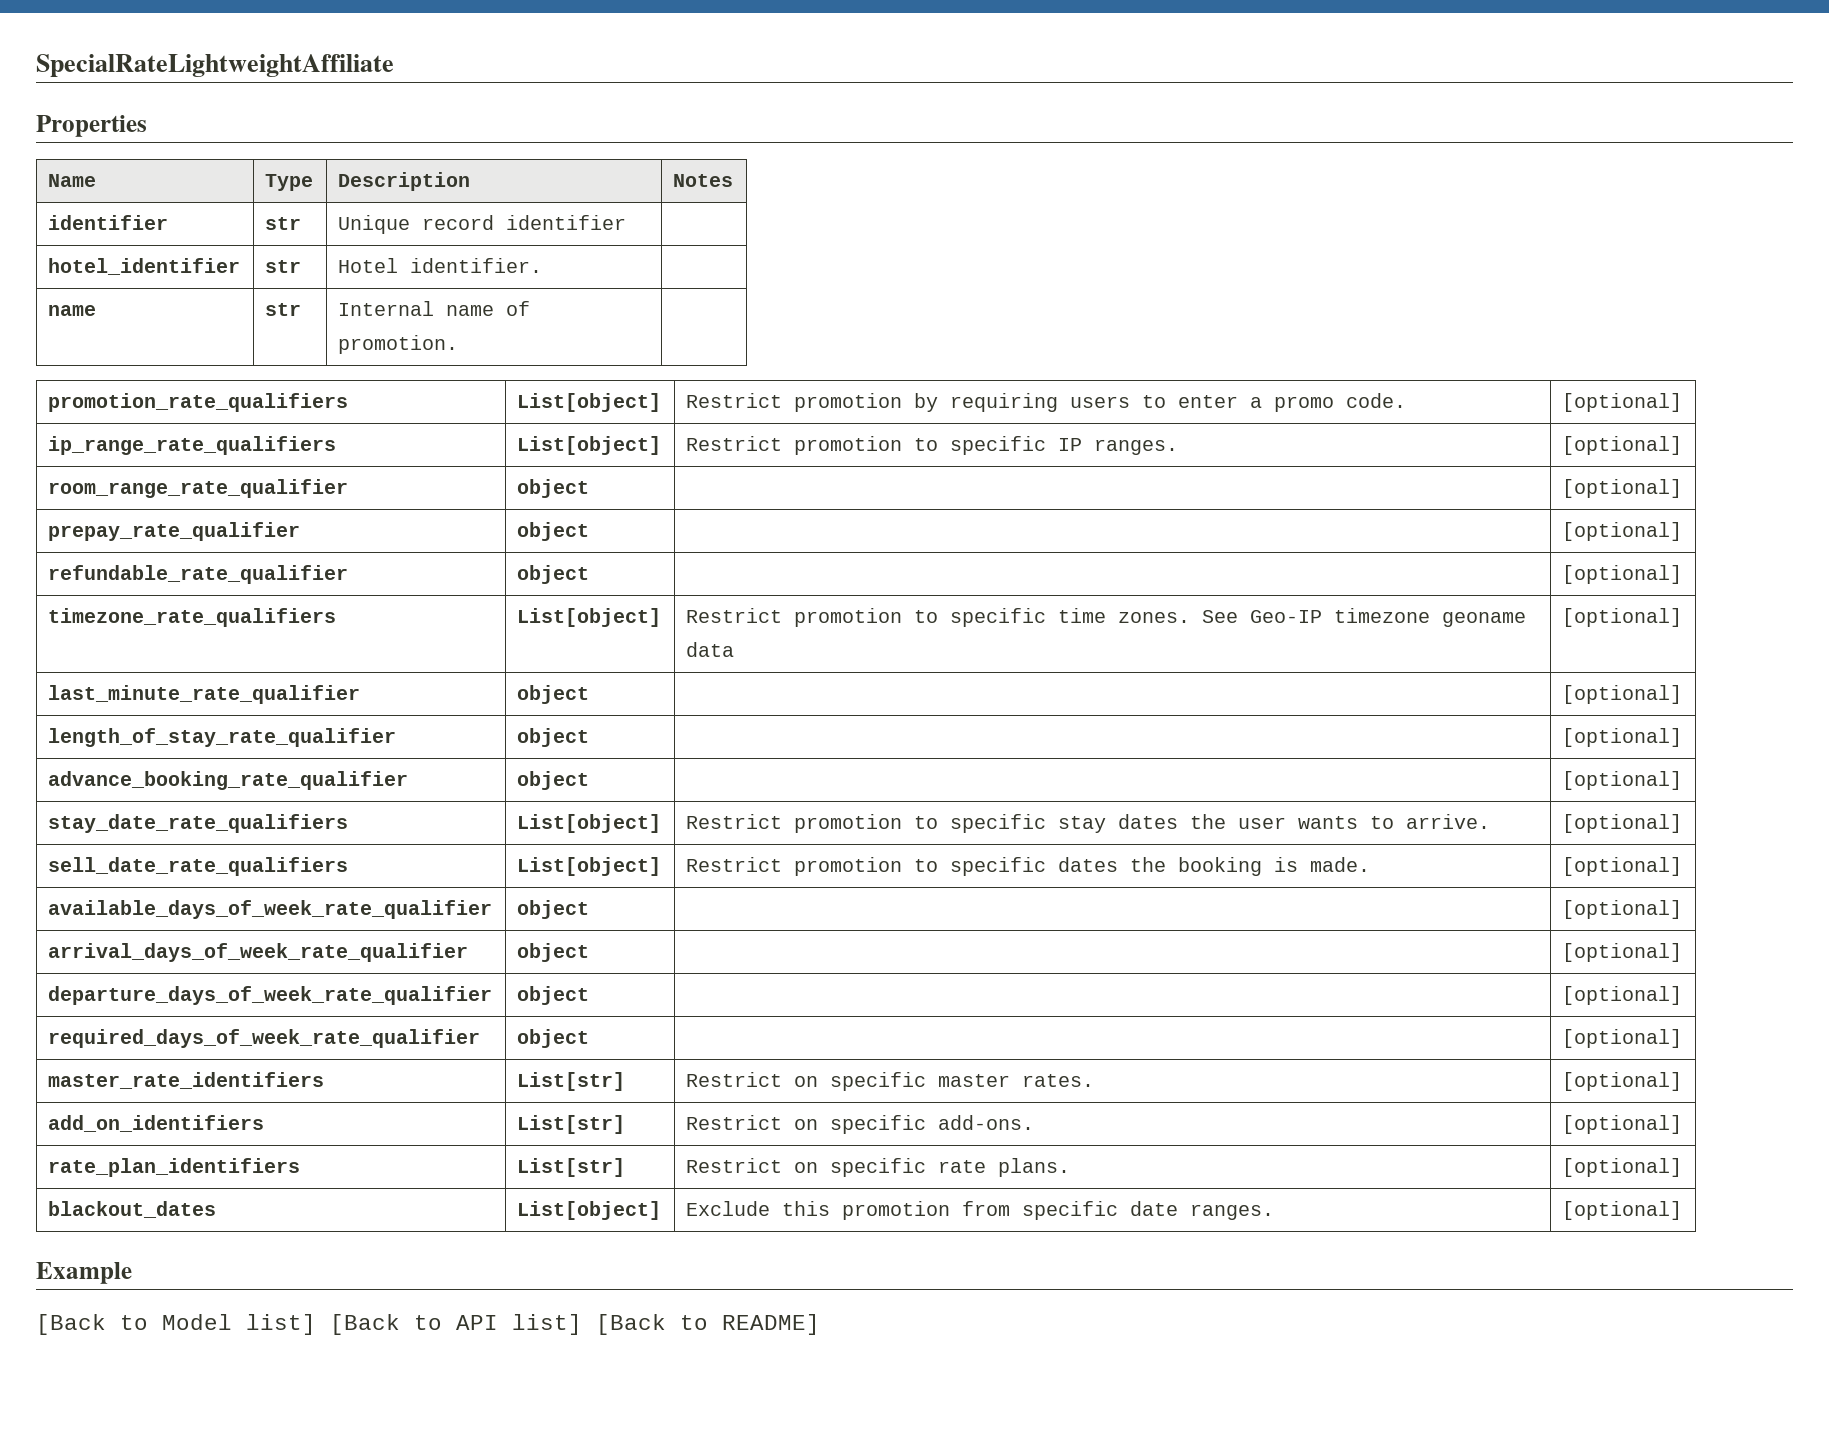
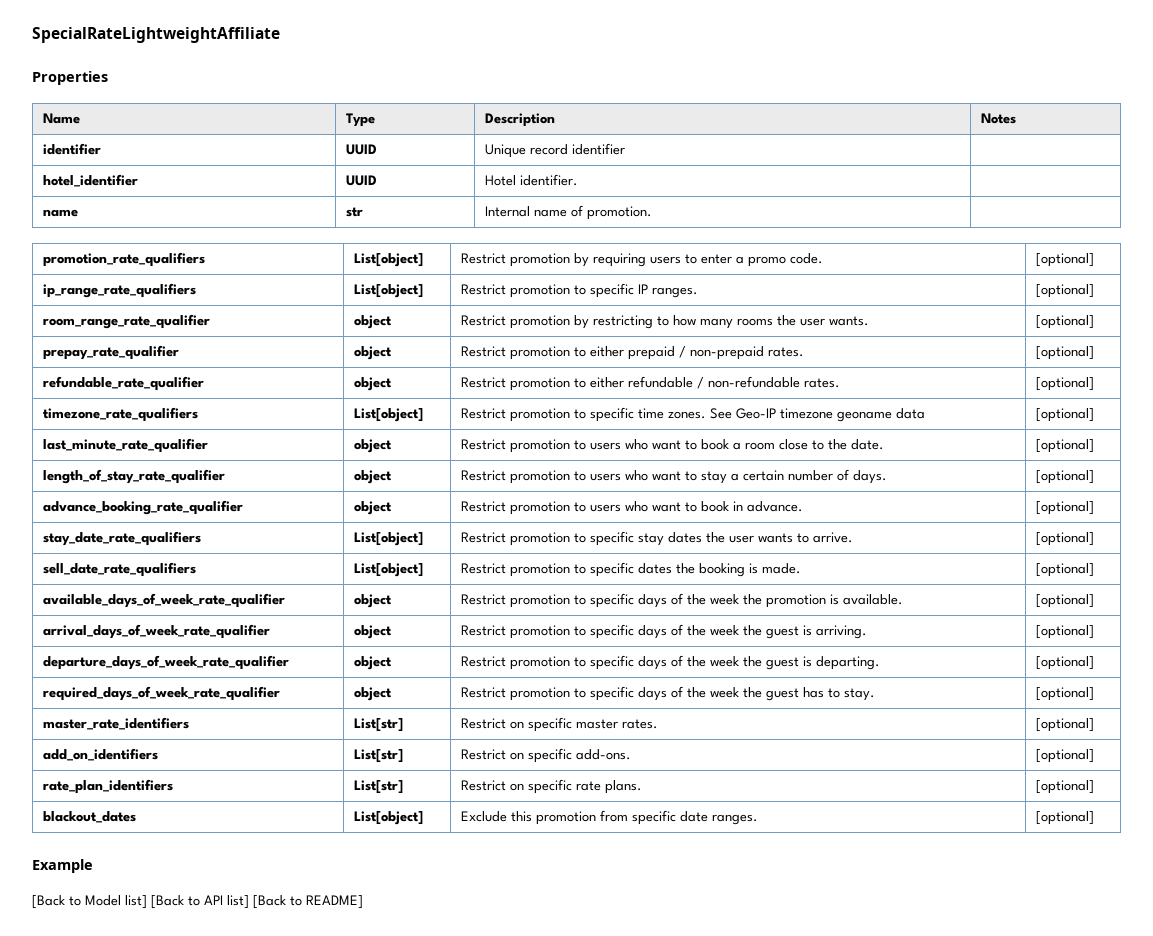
- identifier | str | Unique record identifier |
+ identifier | UUID | Unique record identifier |
- hotel_identifier | str | Hotel identifier. |
+ hotel_identifier | UUID | Hotel identifier. |
- room_range_rate_qualifier | object | | [optional]
- prepay_rate_qualifier | object | | [optional]
- refundable_rate_qualifier | object | | [optional]
+ room_range_rate_qualifier | object | Restrict promotion by restricting to how many rooms the user wants. | [optional]
+ prepay_rate_qualifier | object | Restrict promotion to either prepaid / non-prepaid rates. | [optional]
+ refundable_rate_qualifier | object | Restrict promotion to either refundable / non-refundable rates. | [optional]
- last_minute_rate_qualifier | object | | [optional]
- length_of_stay_rate_qualifier | object | | [optional]
- advance_booking_rate_qualifier | object | | [optional]
+ last_minute_rate_qualifier | object | Restrict promotion to users who want to book a room close to the date. | [optional]
+ length_of_stay_rate_qualifier | object | Restrict promotion to users who want to stay a certain number of days. | [optional]
+ advance_booking_rate_qualifier | object | Restrict promotion to users who want to book in advance. | [optional]
- available_days_of_week_rate_qualifier | object | | [optional]
- arrival_days_of_week_rate_qualifier | object | | [optional]
- departure_days_of_week_rate_qualifier | object | | [optional]
- required_days_of_week_rate_qualifier | object | | [optional]
+ available_days_of_week_rate_qualifier | object | Restrict promotion to specific days of the week the promotion is available. | [optional]
+ arrival_days_of_week_rate_qualifier | object | Restrict promotion to specific days of the week the guest is arriving. | [optional]
+ departure_days_of_week_rate_qualifier | object | Restrict promotion to specific days of the week the guest is departing. | [optional]
+ required_days_of_week_rate_qualifier | object | Restrict promotion to specific days of the week the guest has to stay. | [optional]

